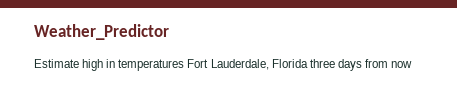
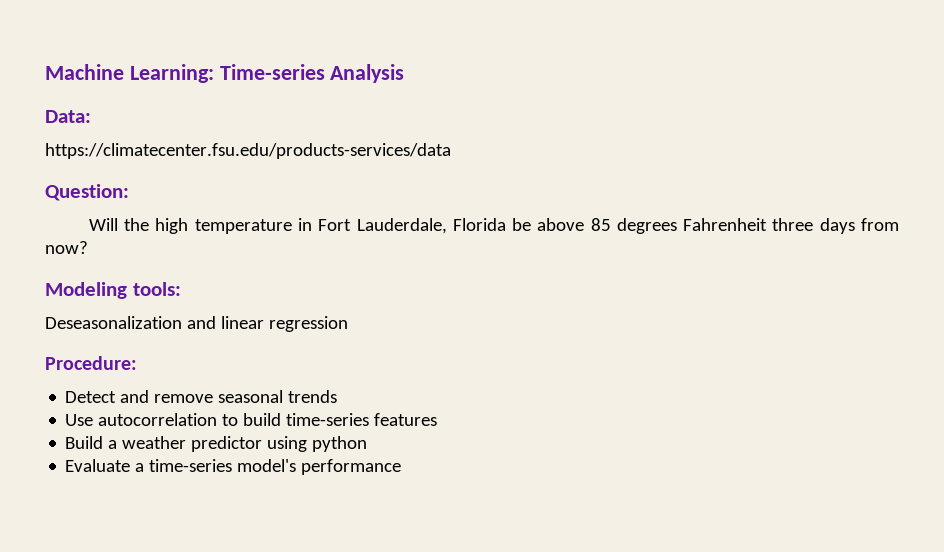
- Weather_Predictor
- Estimate high in temperatures Fort Lauderdale, Florida three days from now
+ Machine Learning: Time-series Analysis
+ Data:
+ https://climatecenter.fsu.edu/products-services/data
+ Question:
+ Will the high temperature in Fort Lauderdale, Florida be above 85 degrees Fahrenheit three days from now?
+ Modeling tools:
+ Deseasonalization and linear regression
+ Procedure:
+ Detect and remove seasonal trends
+ Use autocorrelation to build time-series features
+ Build a weather predictor using python
+ Evaluate a time-series model's performance

